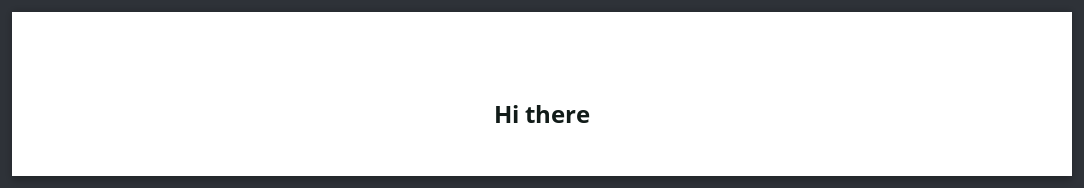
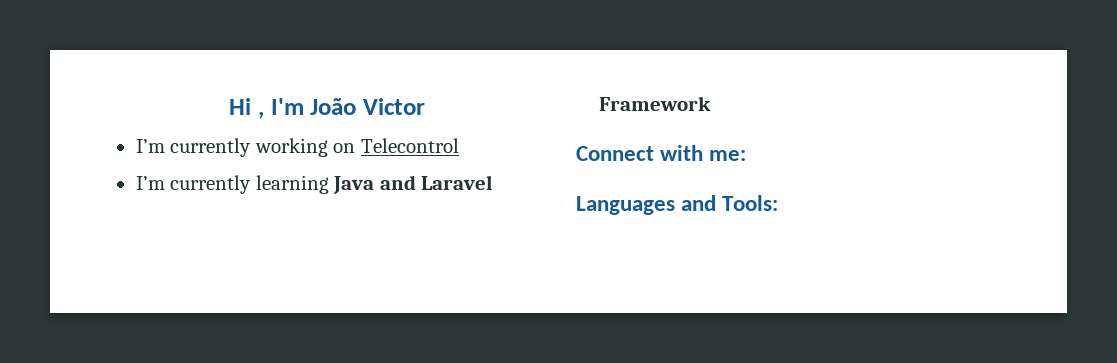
- Hi there
+ Hi , I'm João Victor
+ I’m currently working on Telecontrol
+ I’m currently learning Java and Laravel Framework
+ Connect with me:
+ Languages and Tools:

